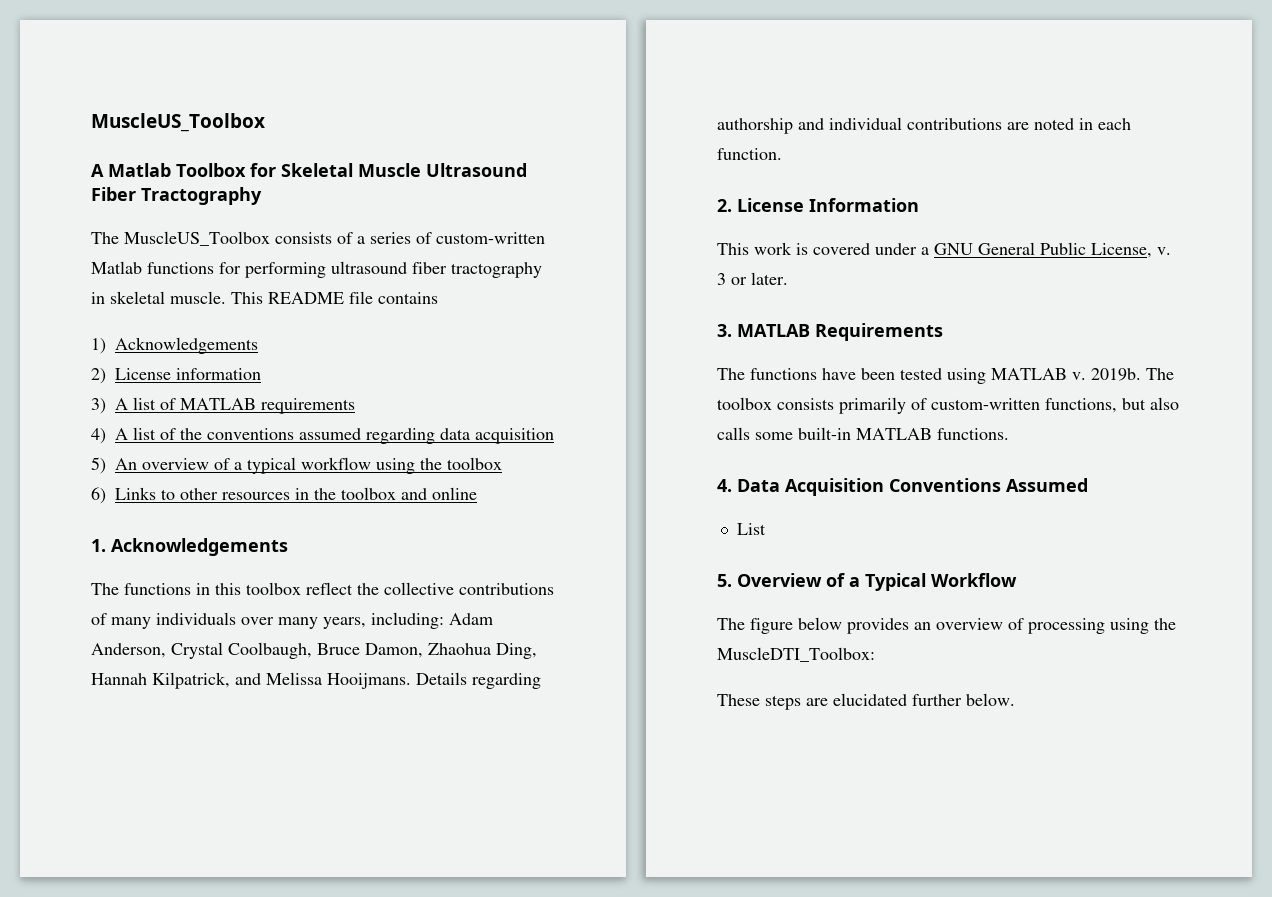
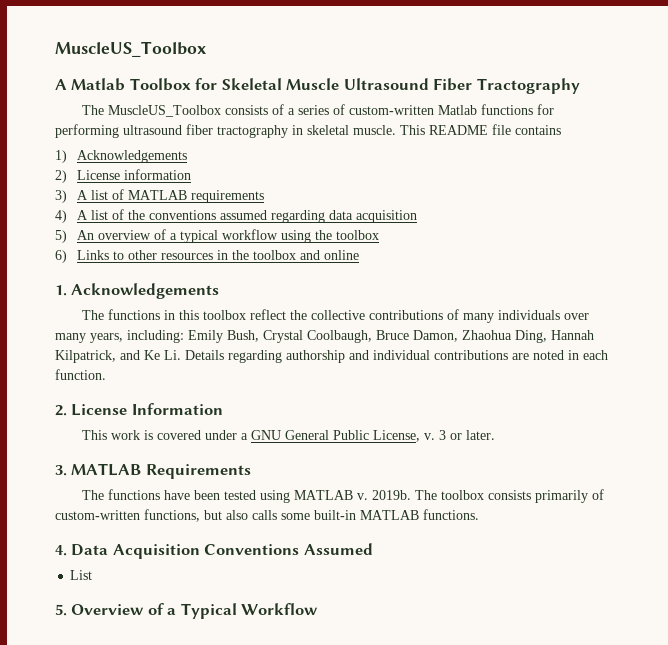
- The functions in this toolbox reflect the collective contributions of many individuals over many years, including: Adam Anderson, Crystal Coolbaugh, Bruce Damon, Zhaohua Ding, Hannah Kilpatrick, and Melissa Hooijmans. Details regarding authorship and individual contributions are noted in each function.
+ The functions in this toolbox reflect the collective contributions of many individuals over many years, including: Emily Bush, Crystal Coolbaugh, Bruce Damon, Zhaohua Ding, Hannah Kilpatrick, and Ke Li. Details regarding authorship and individual contributions are noted in each function.
- The figure below provides an overview of processing using the MuscleDTI_Toolbox:
- These steps are elucidated further below.

